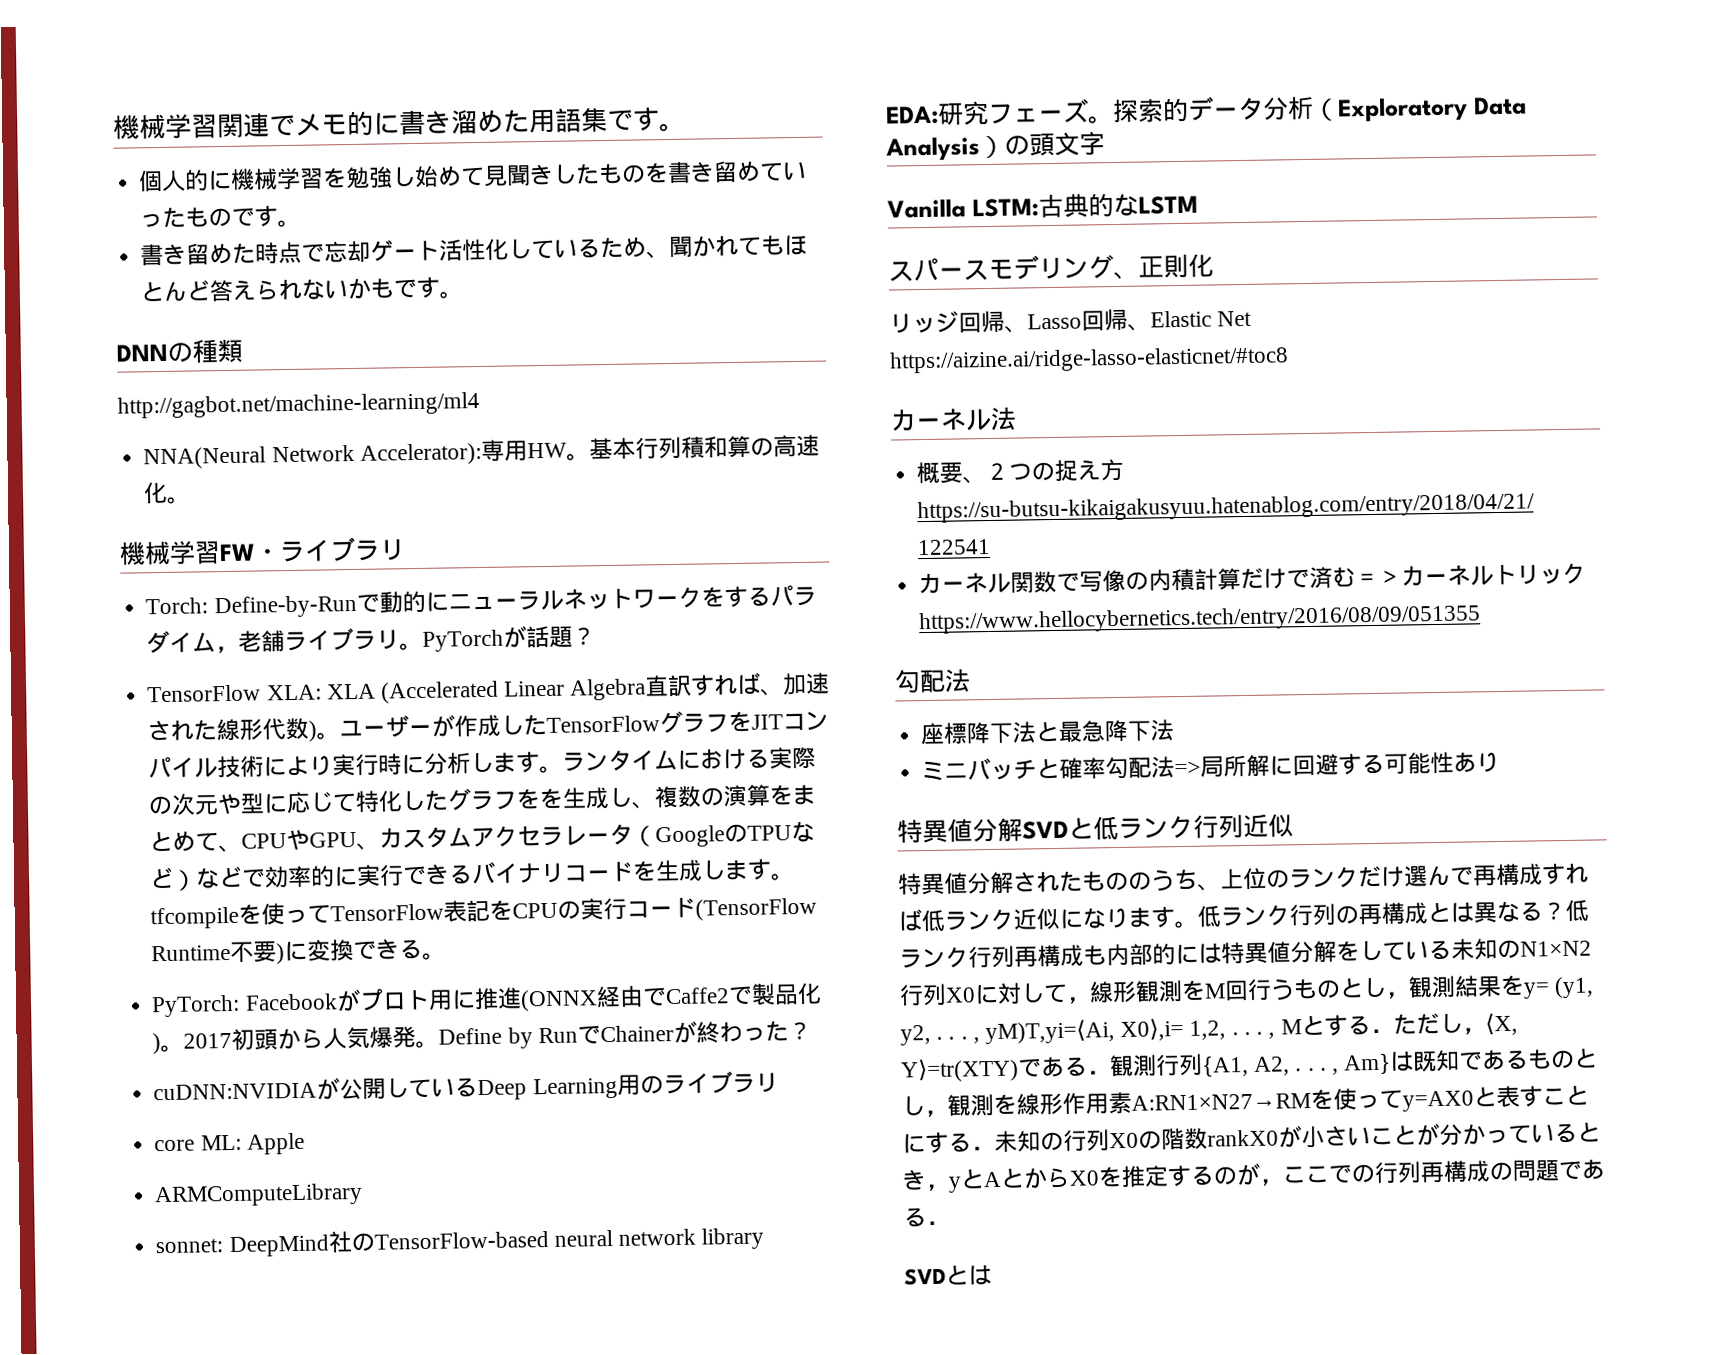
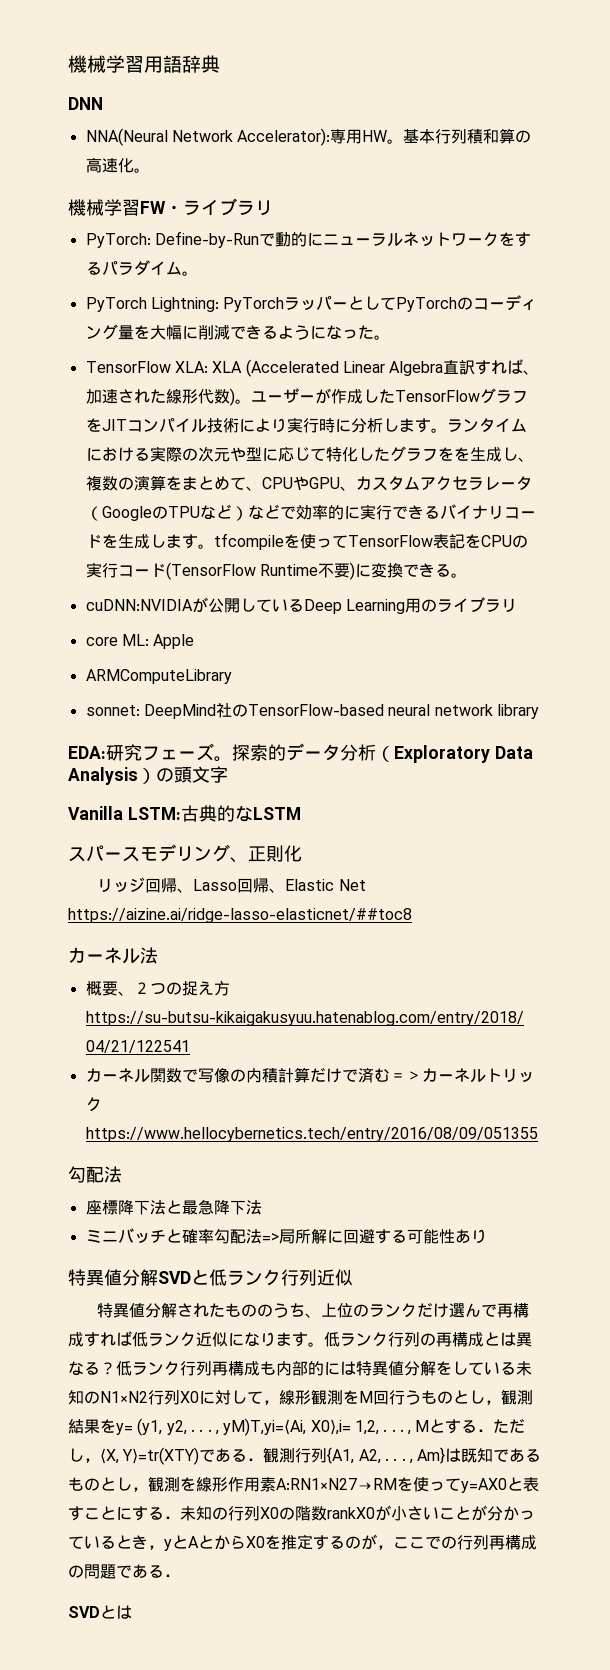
- 機械学習関連でメモ的に書き溜めた用語集です。
- 個人的に機械学習を勉強し始めて見聞きしたものを書き留めていったものです。
- 書き留めた時点で忘却ゲート活性化しているため、聞かれてもほとんど答えられないかもです。
+ 機械学習用語辞典
- DNNの種類
- http://gagbot.net/machine-learning/ml4
+ DNN
- Torch: Define-by-Runで動的にニューラルネットワークをするパラダイム，老舗ライブラリ。PyTorchが話題？
+ PyTorch: Define-by-Runで動的にニューラルネットワークをするパラダイム。
+ PyTorch Lightning: PyTorchラッパーとしてPyTorchのコーディング量を大幅に削減できるようになった。
- PyTorch: Facebookがプロト用に推進(ONNX経由でCaffe2で製品化)。2017初頭から人気爆発。Define by RunでChainerが終わった？
- リッジ回帰、Lasso回帰、Elastic Net https://aizine.ai/ridge-lasso-elasticnet/#toc8
+ リッジ回帰、Lasso回帰、Elastic Net https://aizine.ai/ridge-lasso-elasticnet/##toc8

